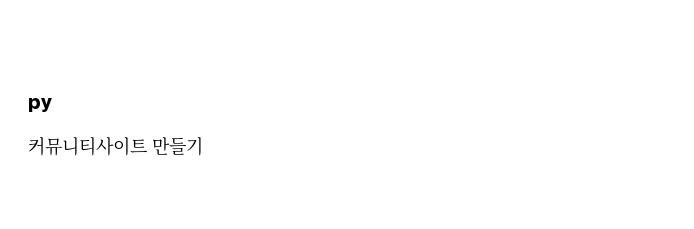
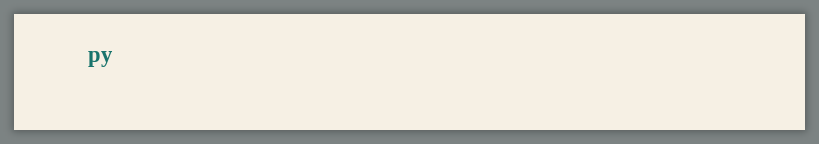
- 커뮤니티사이트 만들기

